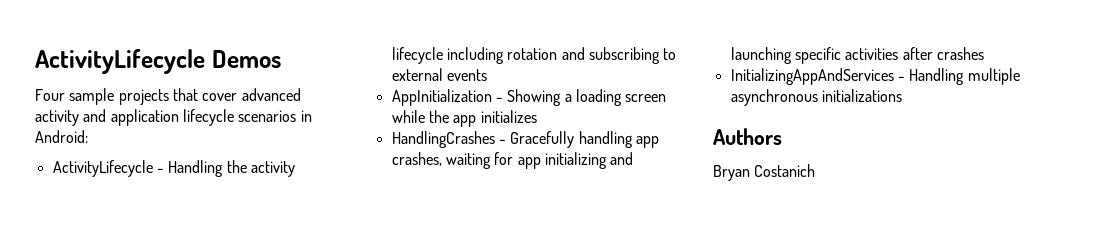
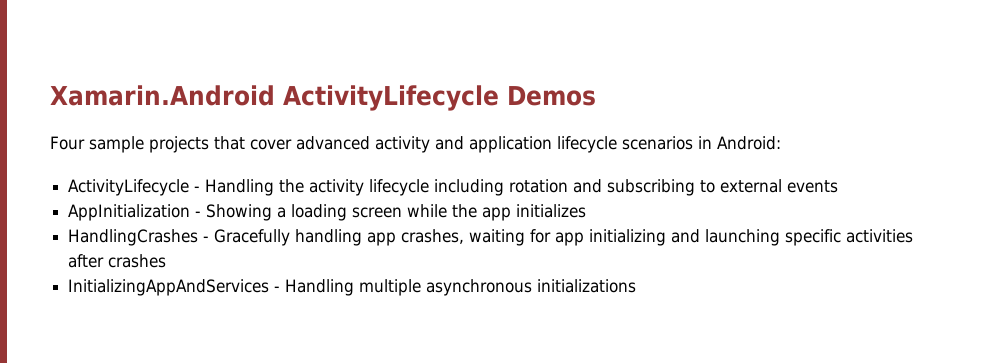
- ActivityLifecycle Demos
+ Xamarin.Android ActivityLifecycle Demos
- Authors
- Bryan Costanich

